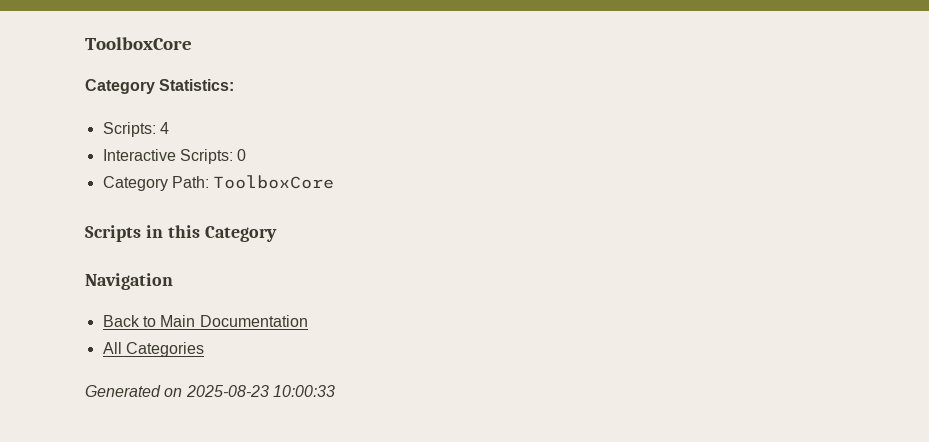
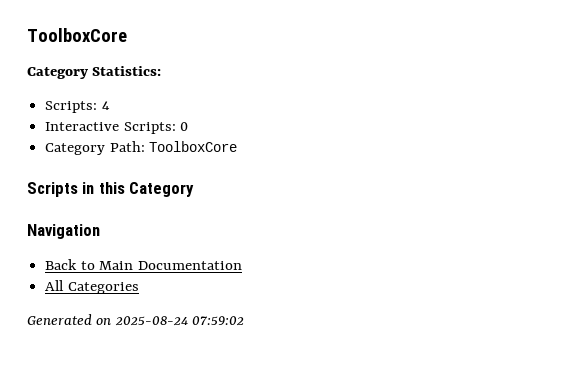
- Generated on 2025-08-23 10:00:33
+ Generated on 2025-08-24 07:59:02

